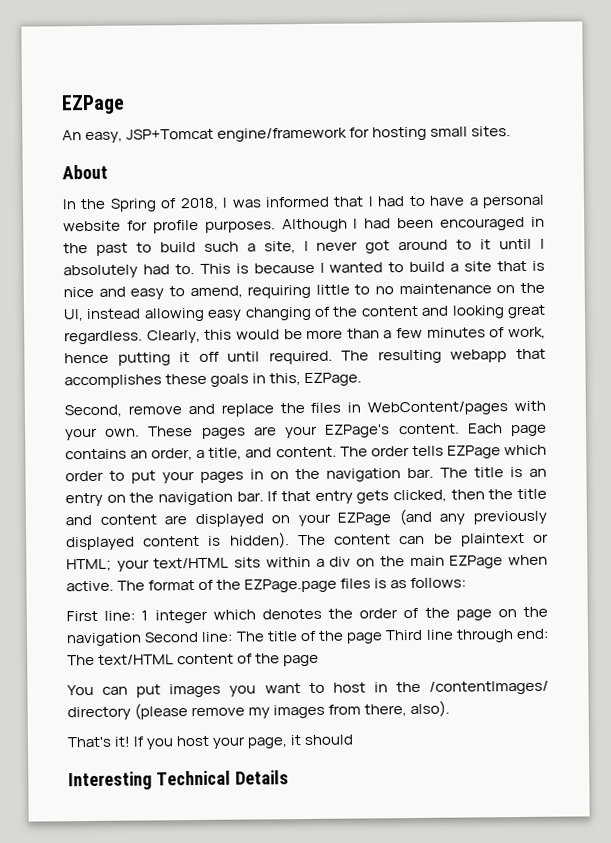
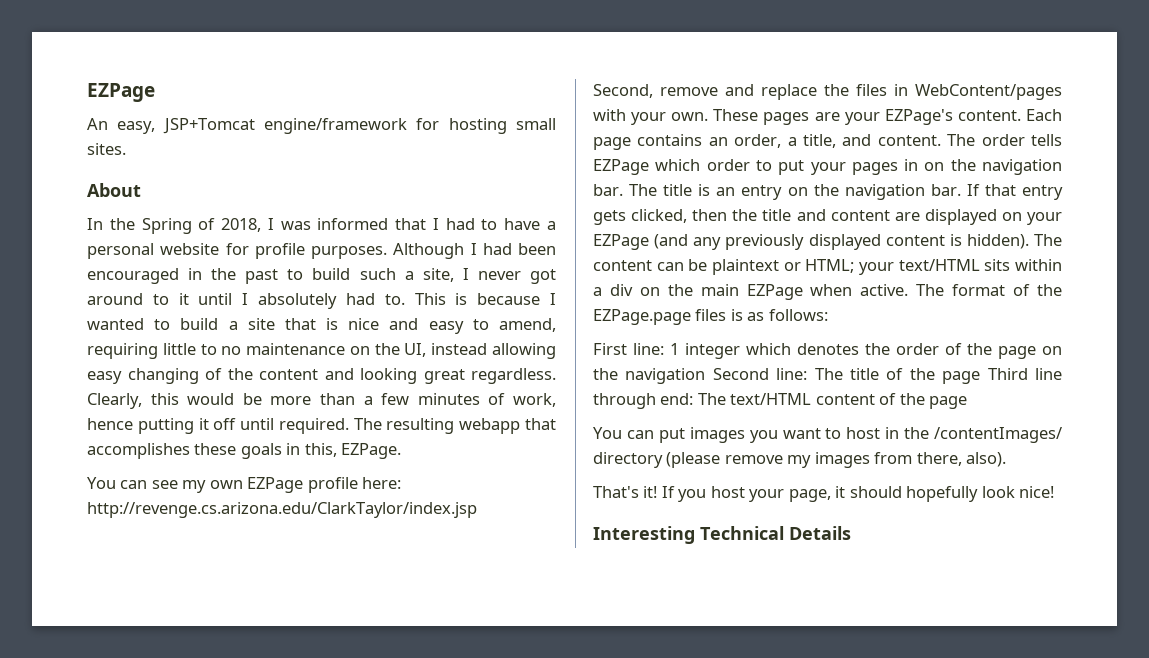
+ You can see my own EZPage profile here: http://revenge.cs.arizona.edu/ClarkTaylor/index.jsp
- If you host your page, it should
+ If you host your page, it should hopefully look nice!

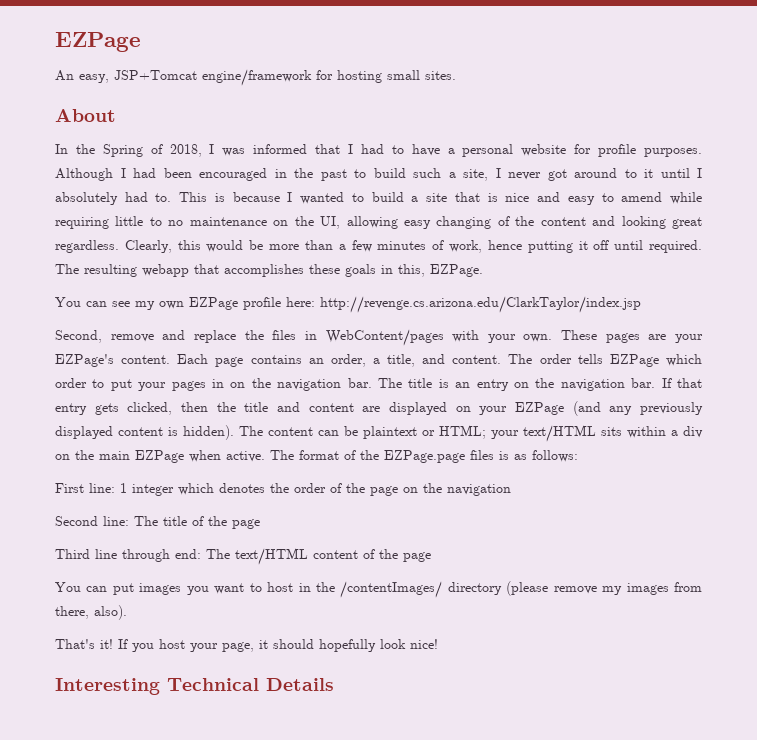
- This is because I wanted to build a site that is nice and easy to amend, requiring little to no maintenance on the UI, instead allowing easy changing of the content and looking great regardless.
+ This is because I wanted to build a site that is nice and easy to amend while requiring little to no maintenance on the UI, allowing easy changing of the content and looking great regardless.
- First line: 1 integer which denotes the order of the page on the navigation Second line: The title of the page Third line through end: The text/HTML content of the page
+ First line: 1 integer which denotes the order of the page on the navigation
+ Second line: The title of the page
+ Third line through end: The text/HTML content of the page

